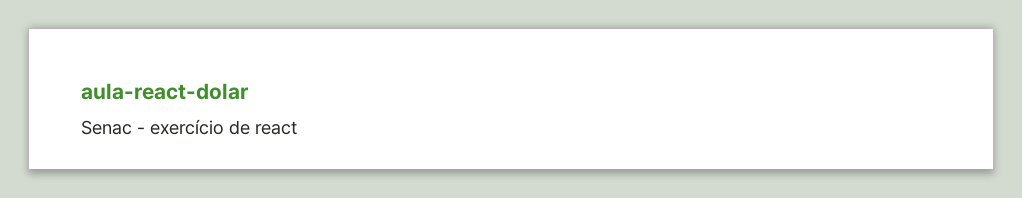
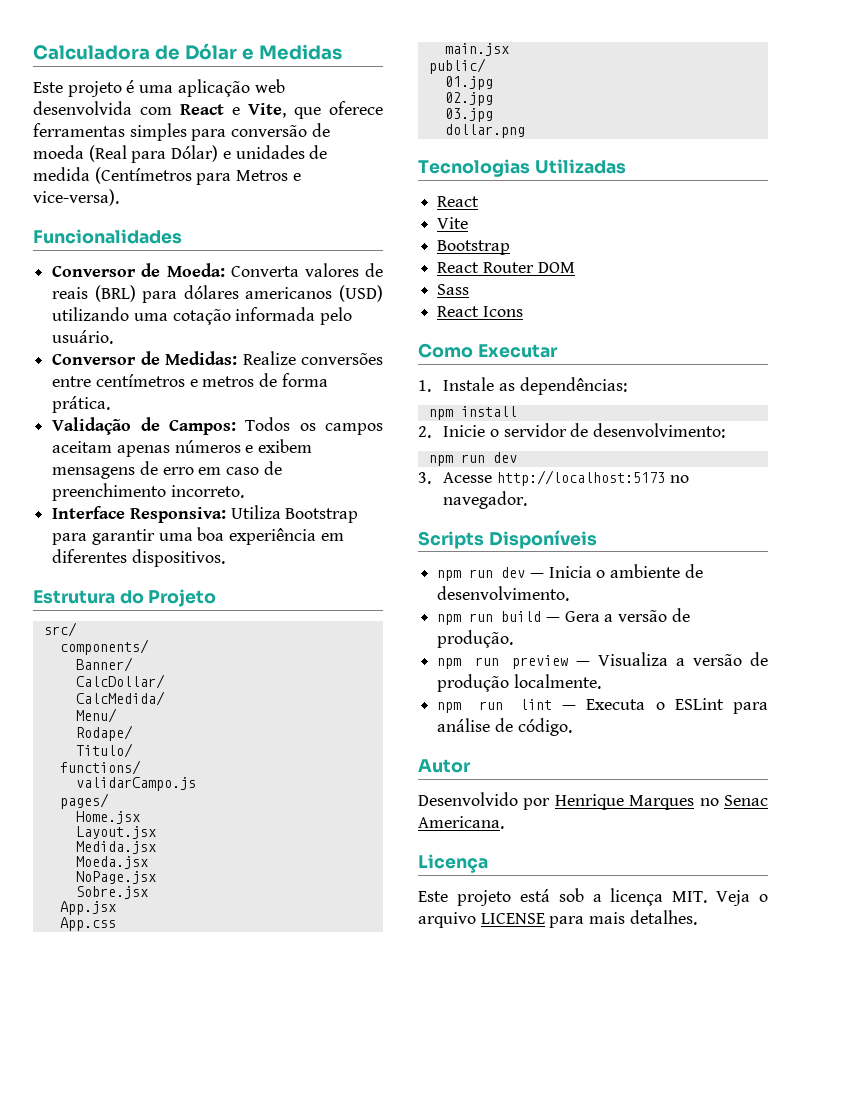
- aula-react-dolar
- Senac - exercício de react
+ Calculadora de Dólar e Medidas
+ Este projeto é uma aplicação web desenvolvida com React e Vite, que oferece ferramentas simples para conversão de moeda (Real para Dólar) e unidades de medida (Centímetros para Metros e vice-versa).
+ Funcionalidades
+ Conversor de Moeda: Converta valores de reais (BRL) para dólares americanos (USD) utilizando uma cotação informada pelo usuário.
+ Conversor de Medidas: Realize conversões entre centímetros e metros de forma prática.
+ Validação de Campos: Todos os campos aceitam apenas números e exibem mensagens de erro em caso de preenchimento incorreto.
+ Interface Responsiva: Utiliza Bootstrap para garantir uma boa experiência em diferentes dispositivos.
+ Estrutura do Projeto
+ src/
+ components/
+ Banner/
+ CalcDollar/
+ CalcMedida/
+ Menu/
+ Rodape/
+ Titulo/
+ functions/
+ validarCampo.js
+ pages/
+ Home.jsx
+ Layout.jsx
+ Medida.jsx
+ Moeda.jsx
+ NoPage.jsx
+ Sobre.jsx
+ App.jsx
+ App.css
+ main.jsx
+ public/
+ 01.jpg
+ 02.jpg
+ 03.jpg
+ dollar.png
+ Tecnologias Utilizadas
+ React
+ Vite
+ Bootstrap
+ React Router DOM
+ Sass
+ React Icons
+ Como Executar
+ 1. Instale as dependências:
+ npm install
+ 2. Inicie o servidor de desenvolvimento:
+ npm run dev
+ 3. Acesse http://localhost:5173 no navegador.
+ Scripts Disponíveis
+ npm run dev — Inicia o ambiente de desenvolvimento.
+ npm run build — Gera a versão de produção.
+ npm run preview — Visualiza a versão de produção localmente.
+ npm run lint — Executa o ESLint para análise de código.
+ Autor
+ Desenvolvido por Henrique Marques no Senac Americana.
+ Licença
+ Este projeto está sob a licença MIT. Veja o arquivo LICENSE para mais detalhes.

